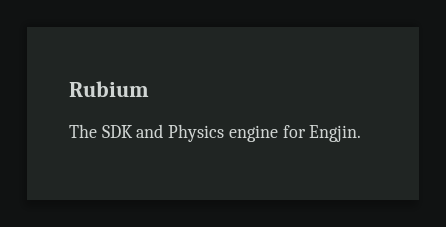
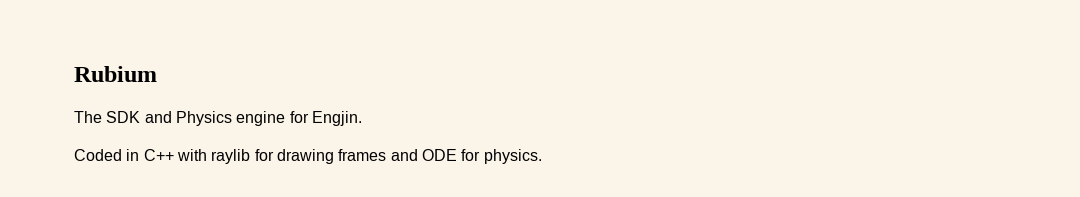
+ Coded in C++ with raylib for drawing frames and ODE for physics.

